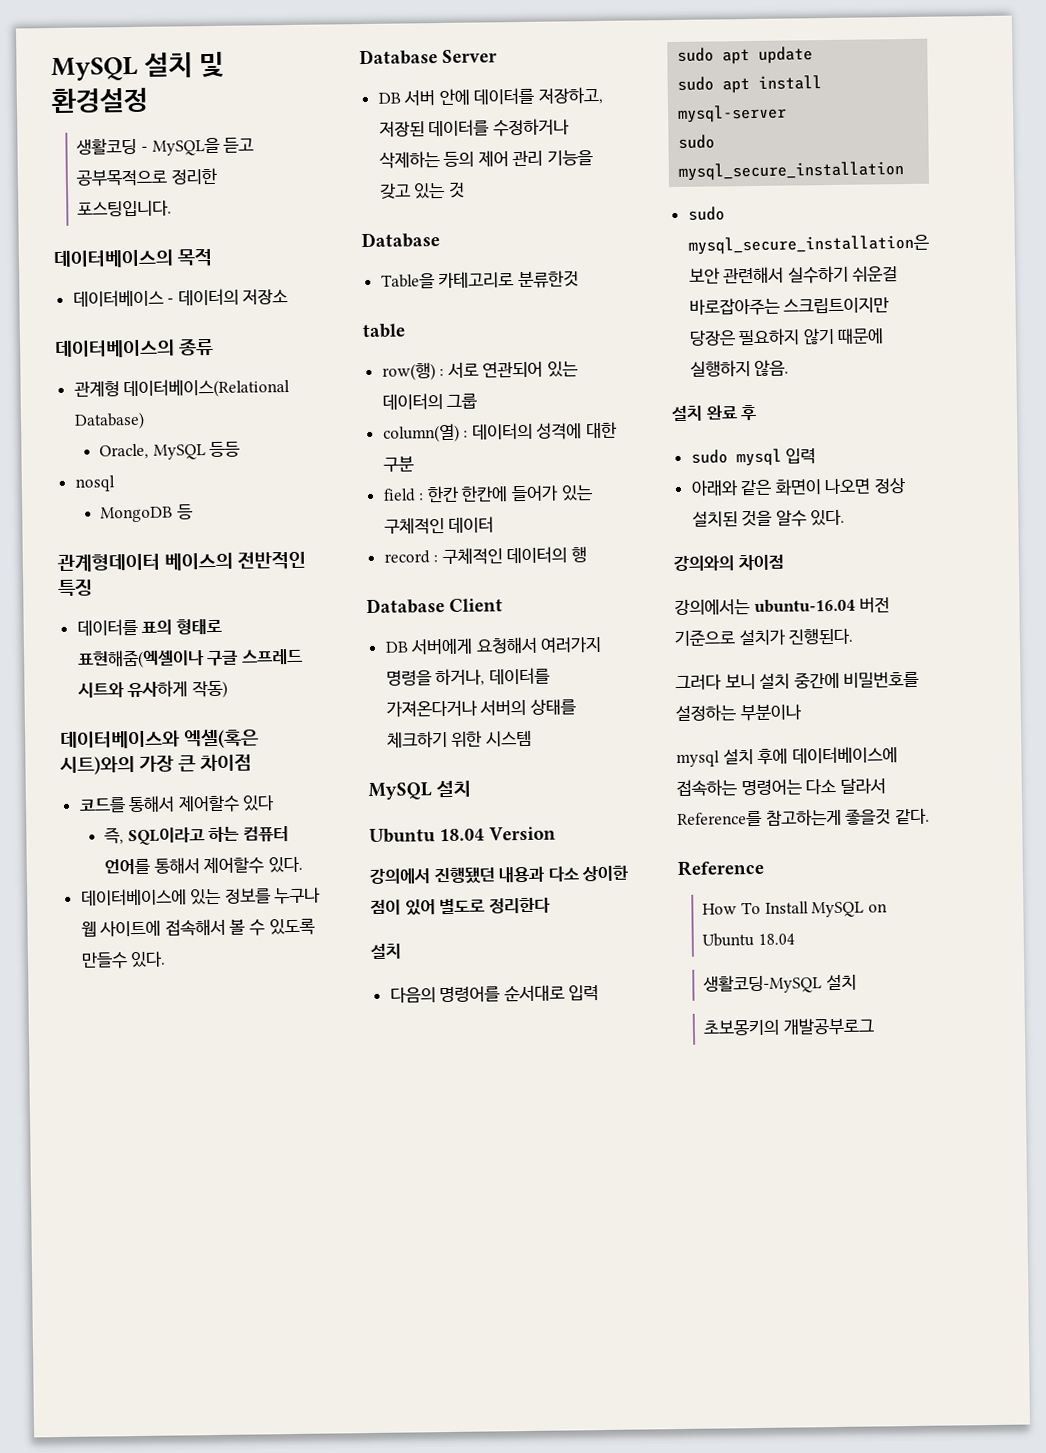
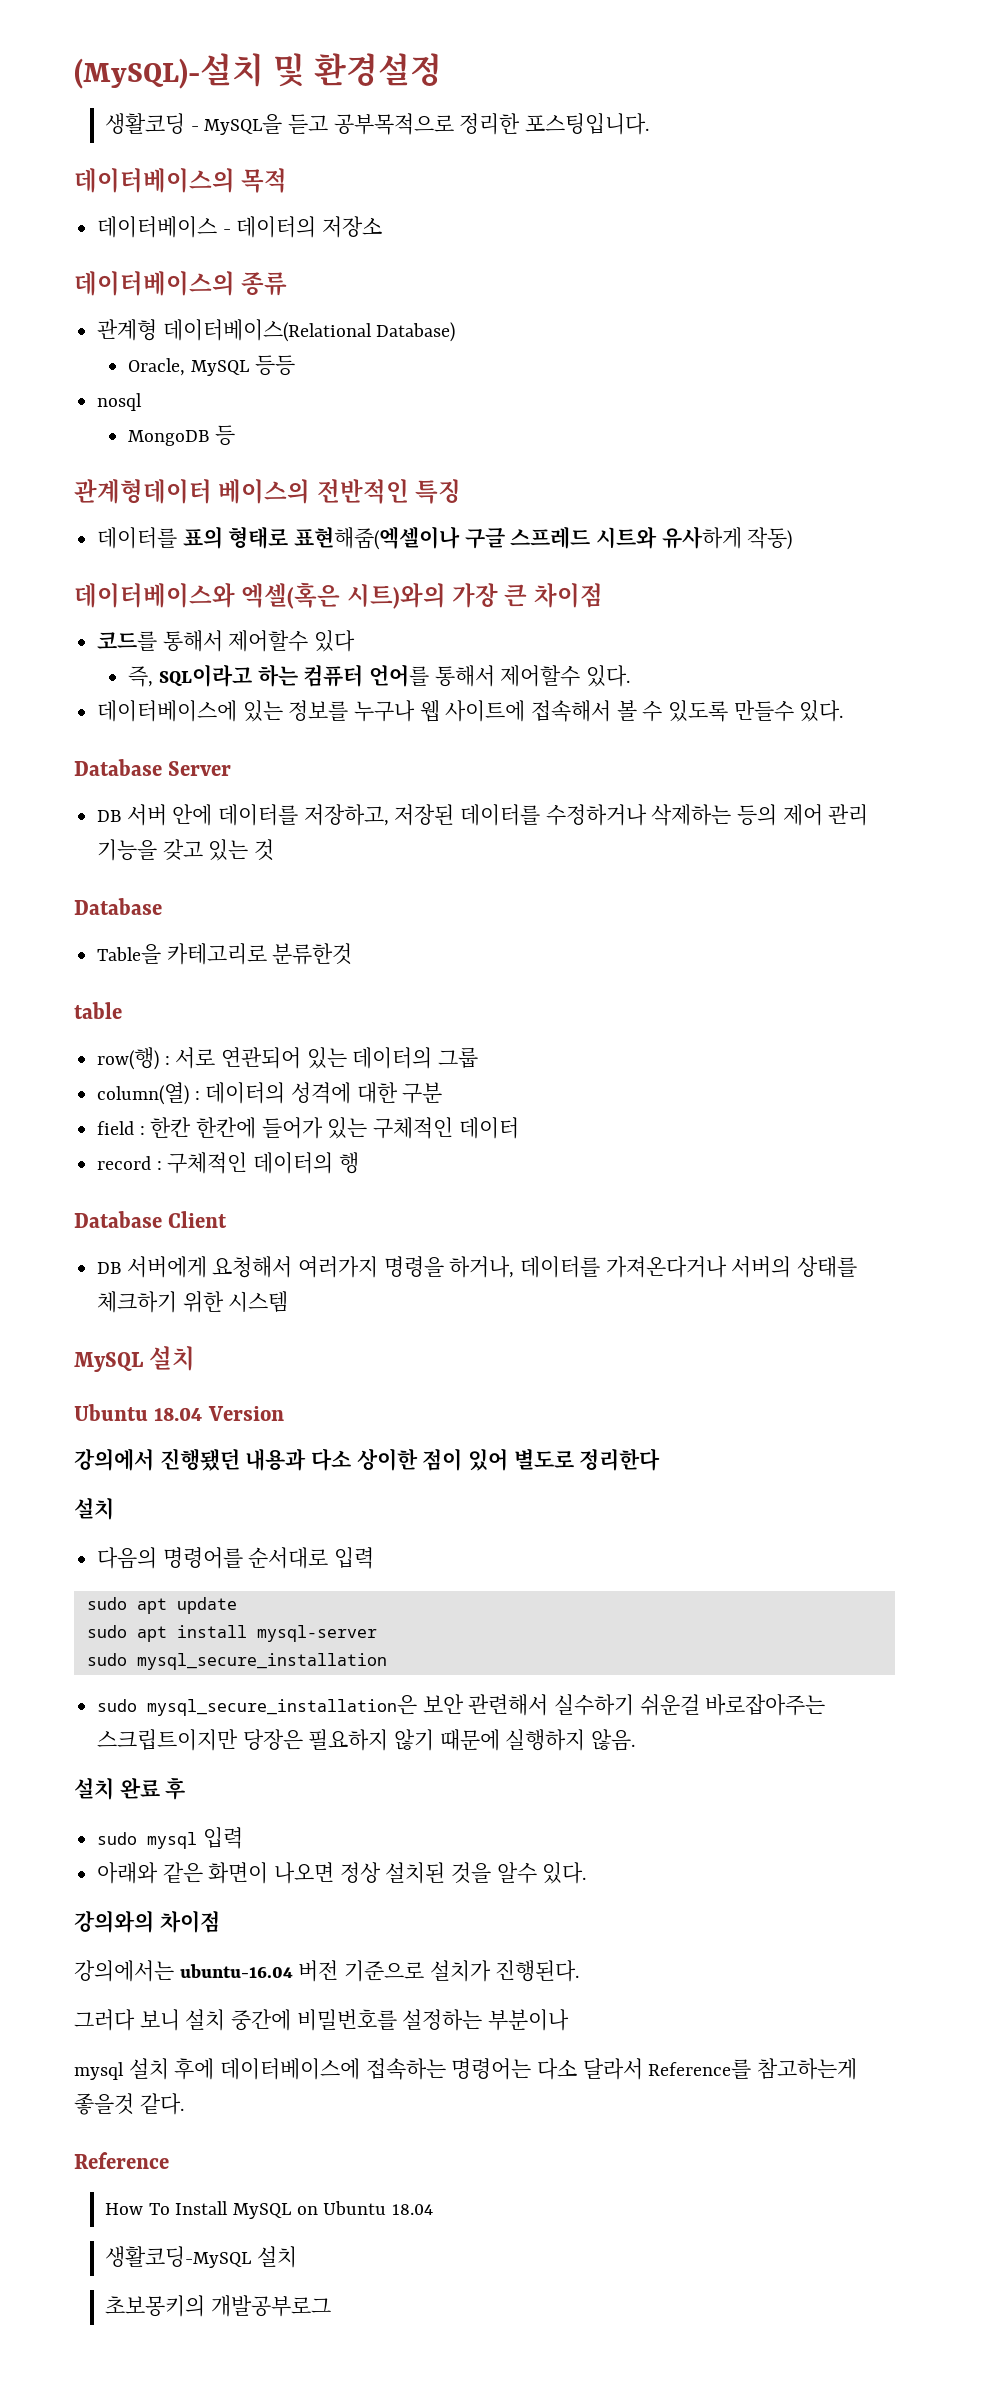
- MySQL 설치 및 환경설정
+ (MySQL)-설치 및 환경설정

